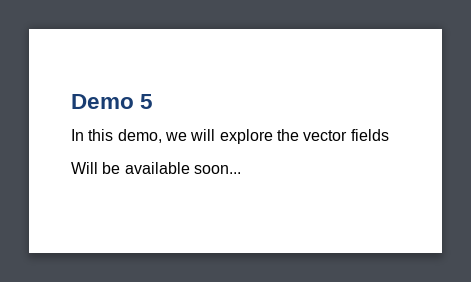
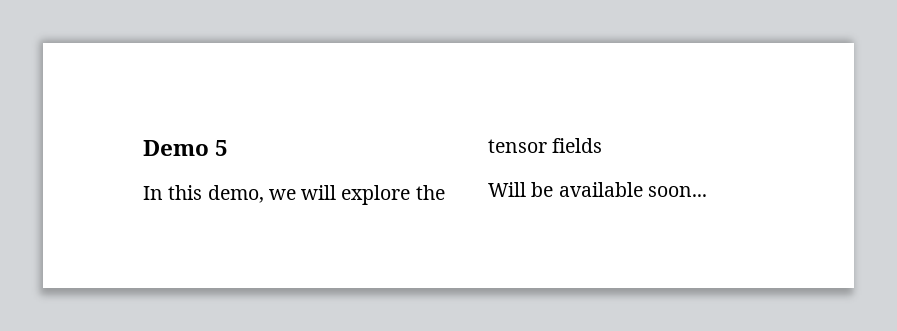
- In this demo, we will explore the vector fields
+ In this demo, we will explore the tensor fields

